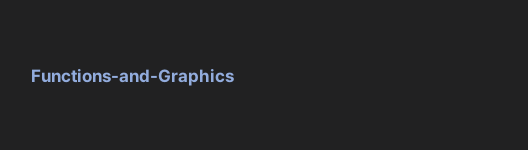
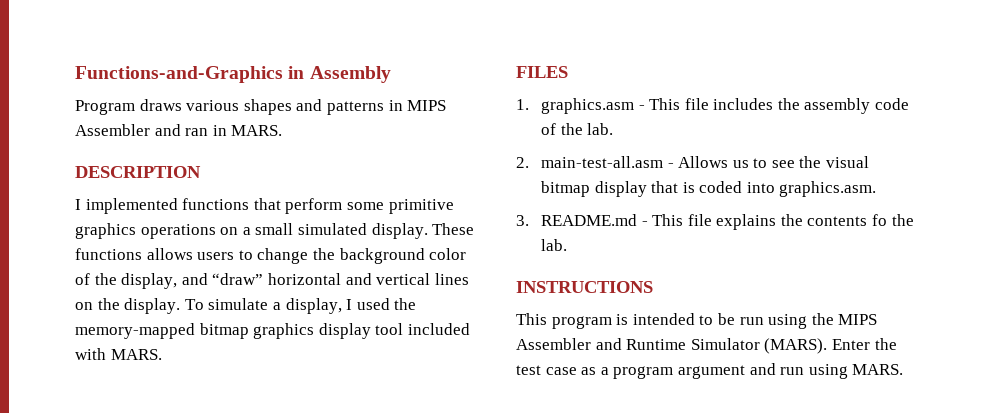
- Functions-and-Graphics
+ Functions-and-Graphics in Assembly
+ Program draws various shapes and patterns in MIPS Assembler and ran in MARS.
+ DESCRIPTION
+ I implemented functions that perform some primitive graphics operations on a small simulated display. These functions allows users to change the background color of the display, and “draw” horizontal and vertical lines on the display. To simulate a display, I used the memory-mapped bitmap graphics display tool included with MARS.
+ FILES
+ 1. graphics.asm - This file includes the assembly code of the lab.
+ 2. main-test-all.asm - Allows us to see the visual bitmap display that is coded into graphics.asm.
+ 3. README.md - This file explains the contents fo the lab.
+ INSTRUCTIONS
+ This program is intended to be run using the MIPS Assembler and Runtime Simulator (MARS). Enter the test case as a program argument and run using MARS.

